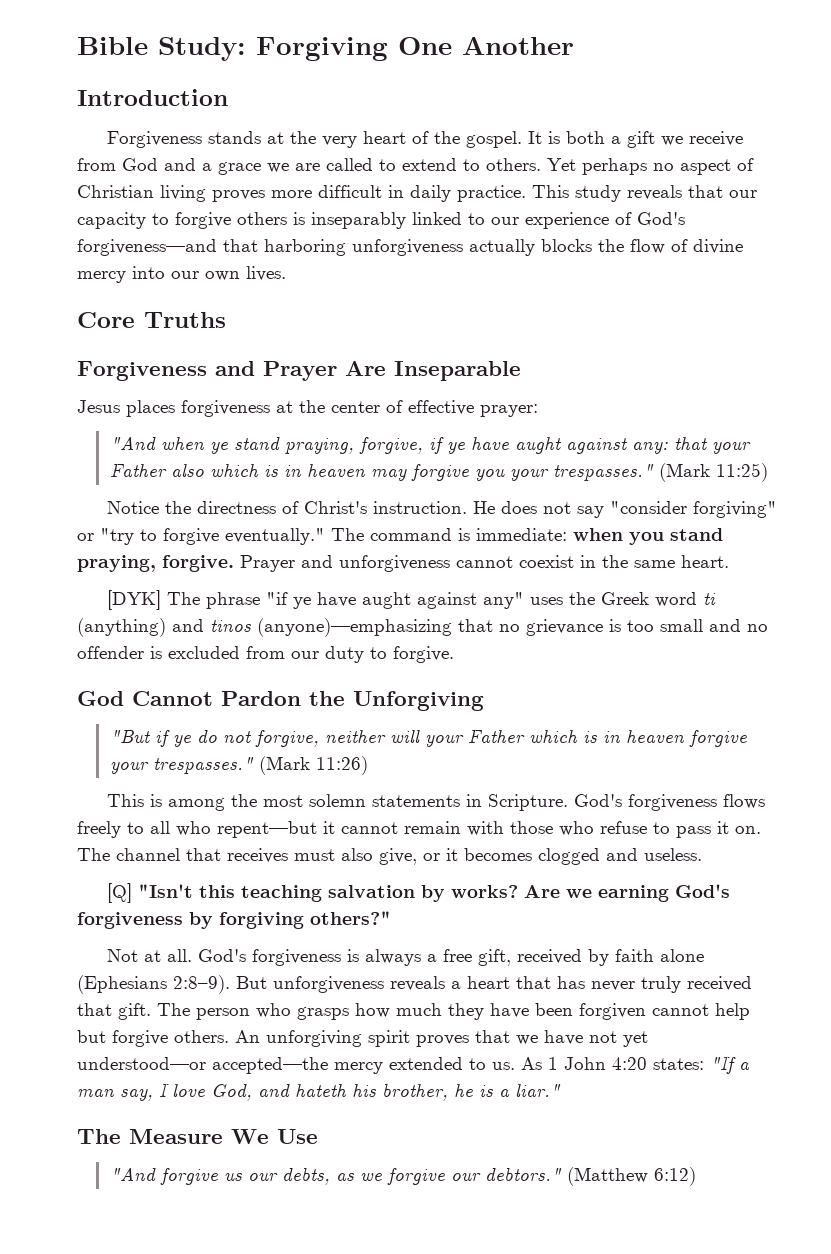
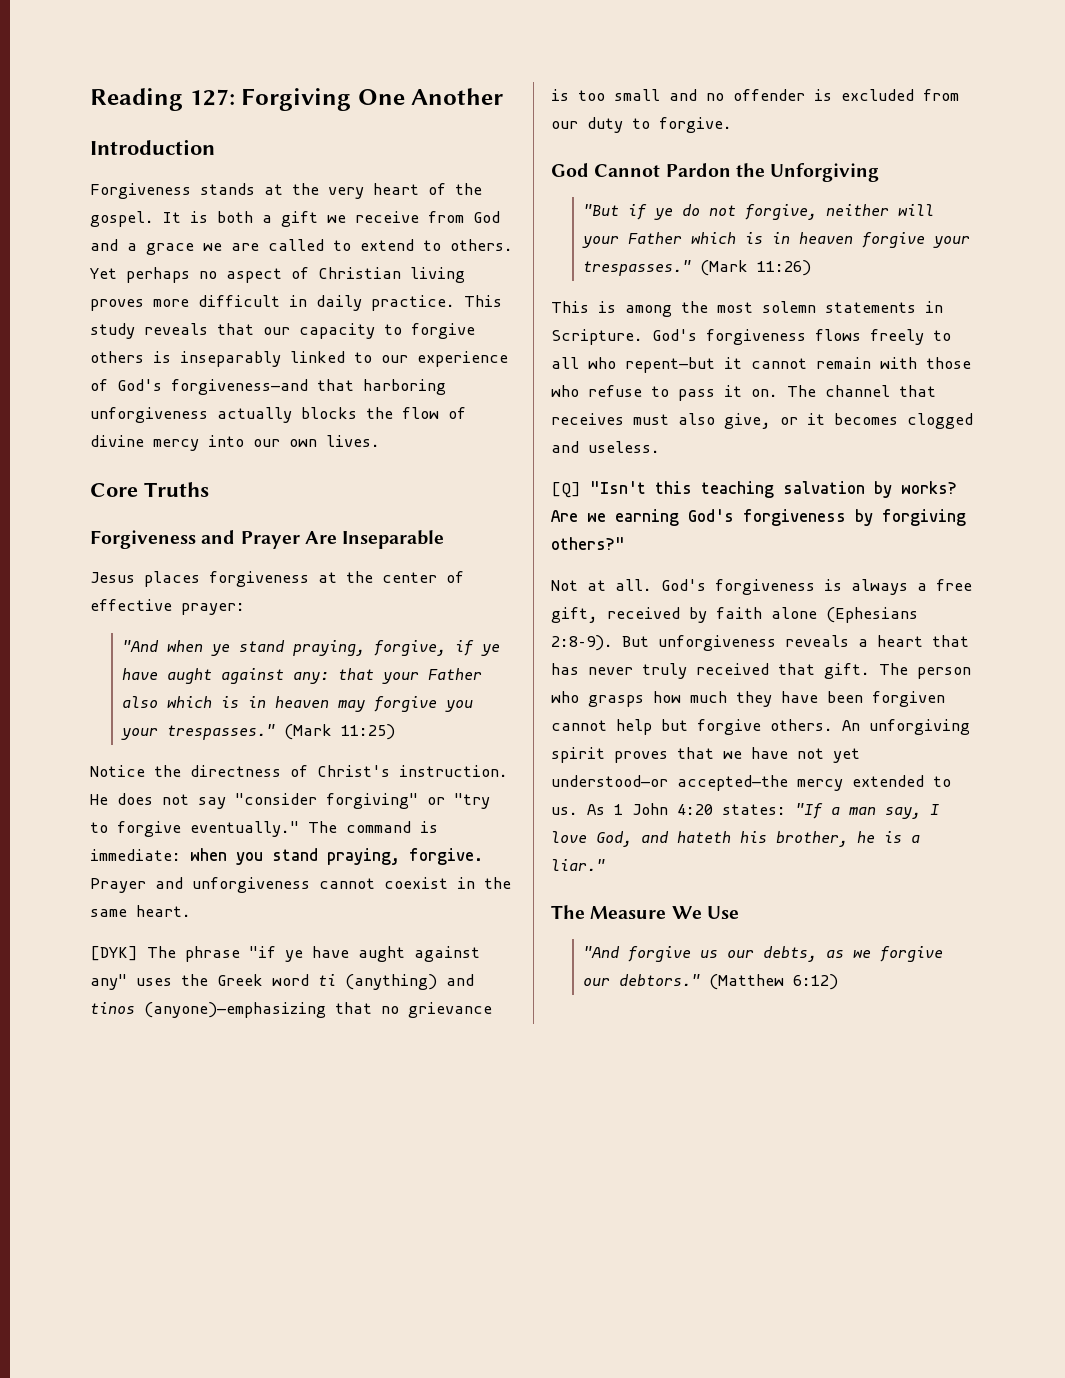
- Bible Study: Forgiving One Another
+ Reading 127: Forgiving One Another

